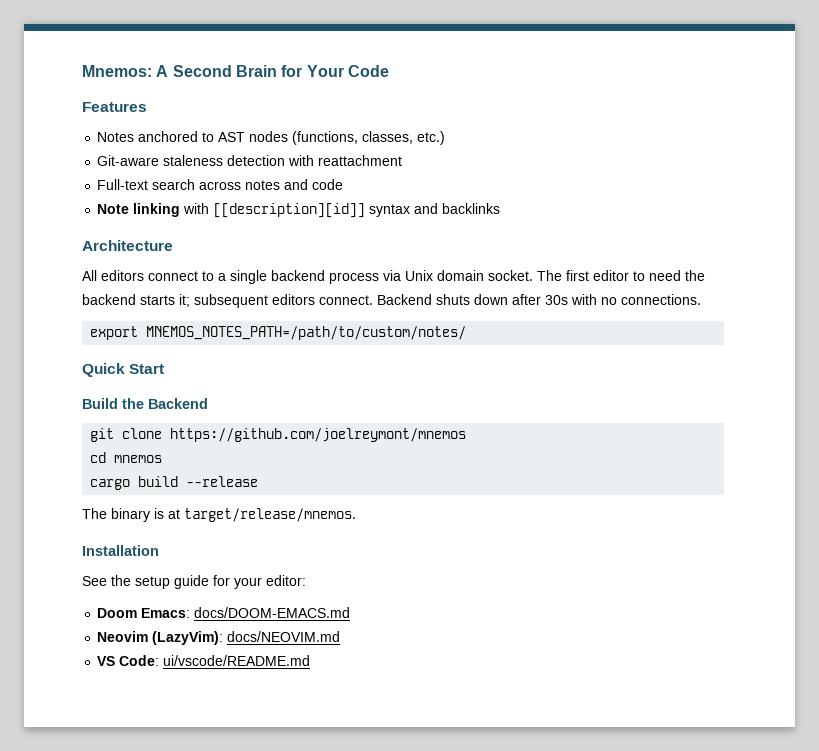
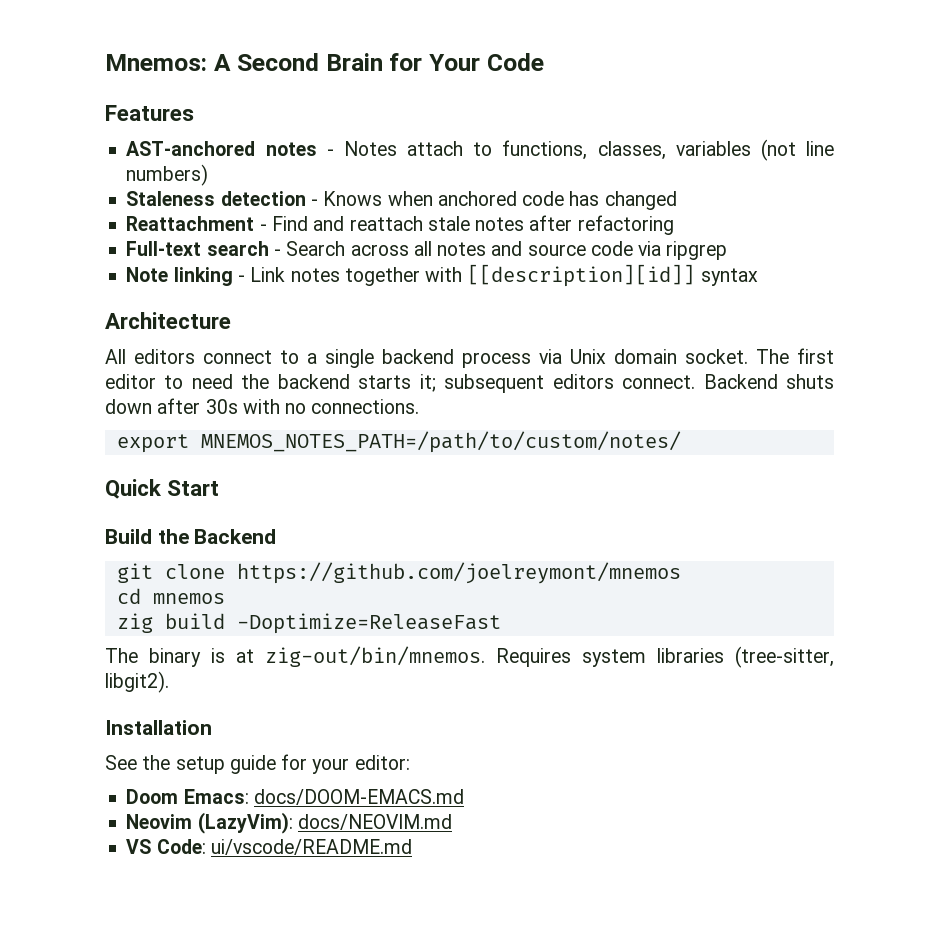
- Notes anchored to AST nodes (functions, classes, etc.)
- Git-aware staleness detection with reattachment
- Full-text search across notes and code
+ AST-anchored notes - Notes attach to functions, classes, variables (not line numbers)
+ Staleness detection - Knows when anchored code has changed
+ Reattachment - Find and reattach stale notes after refactoring
+ Full-text search - Search across all notes and source code via ripgrep
- Note linking with [[description][id]] syntax and backlinks
+ Note linking - Link notes together with [[description][id]] syntax
- cargo build --release
+ zig build -Doptimize=ReleaseFast
- The binary is at target/release/mnemos.
+ The binary is at zig-out/bin/mnemos. Requires system libraries (tree-sitter, libgit2).

